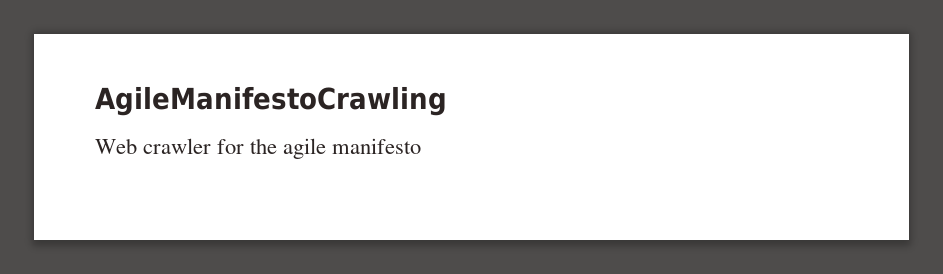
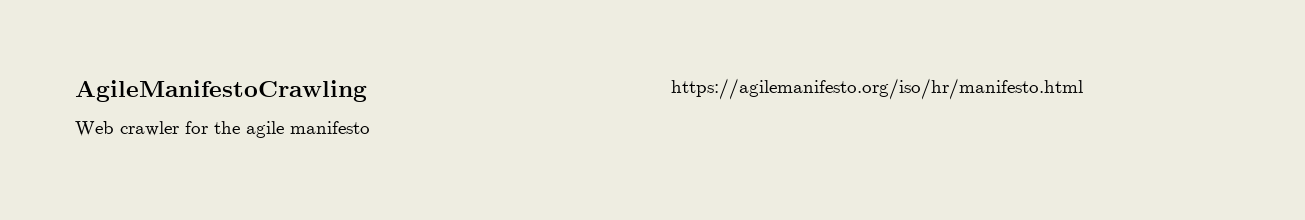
- Web crawler for the agile manifesto
+ Web crawler for the agile manifesto https://agilemanifesto.org/iso/hr/manifesto.html

